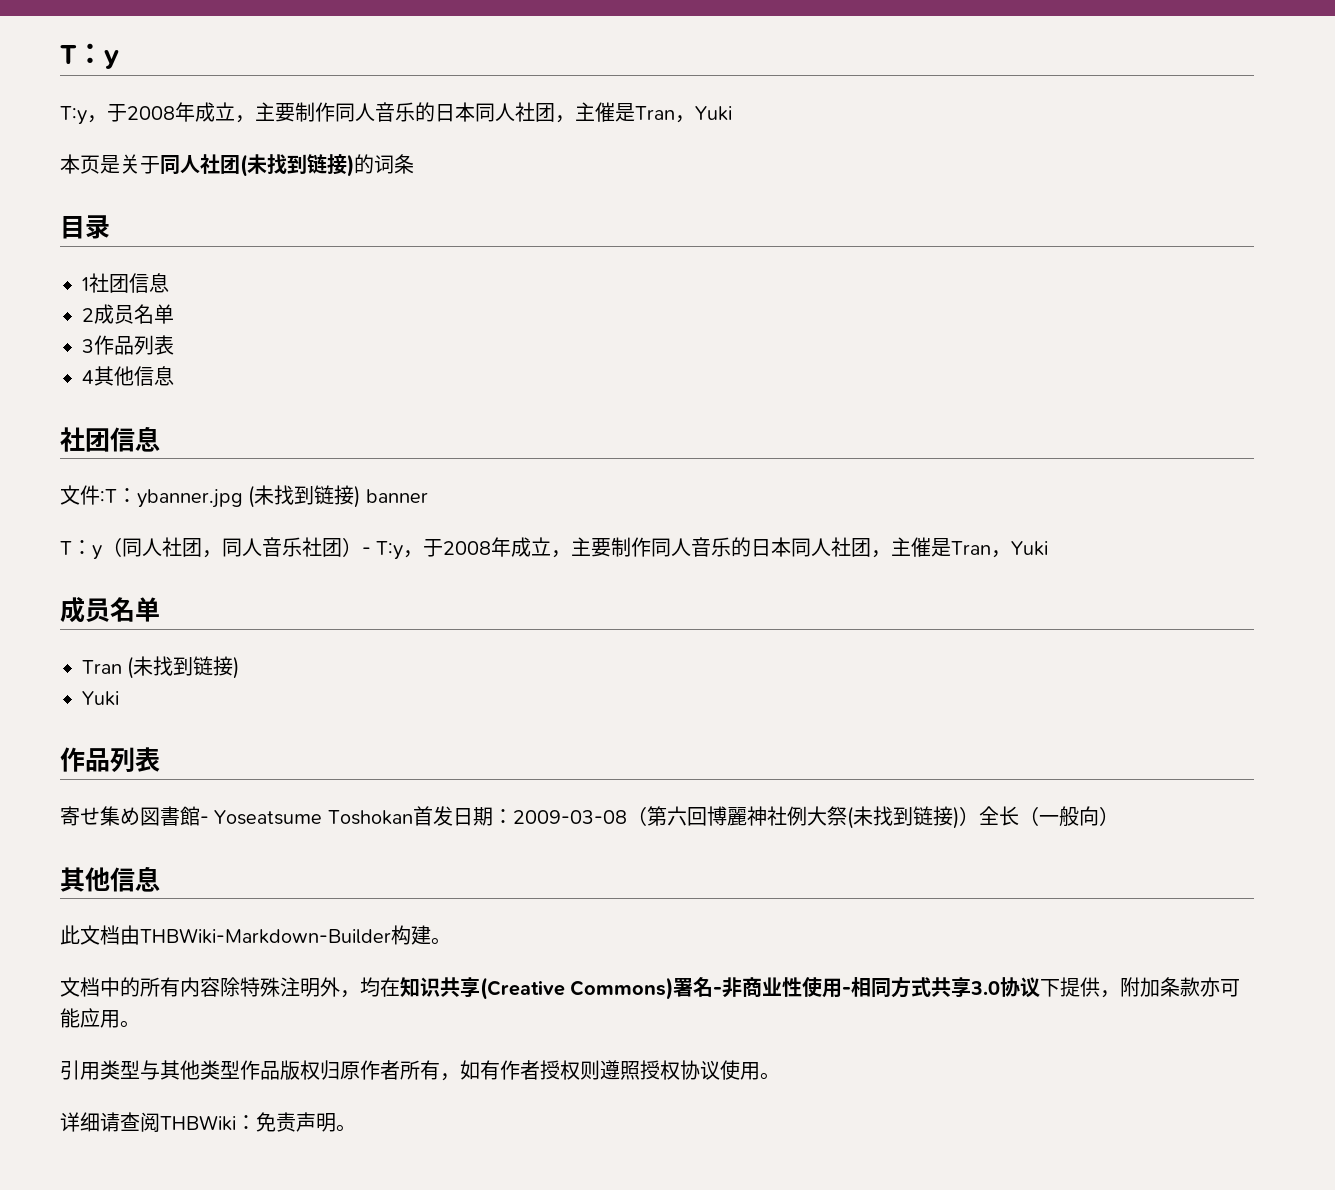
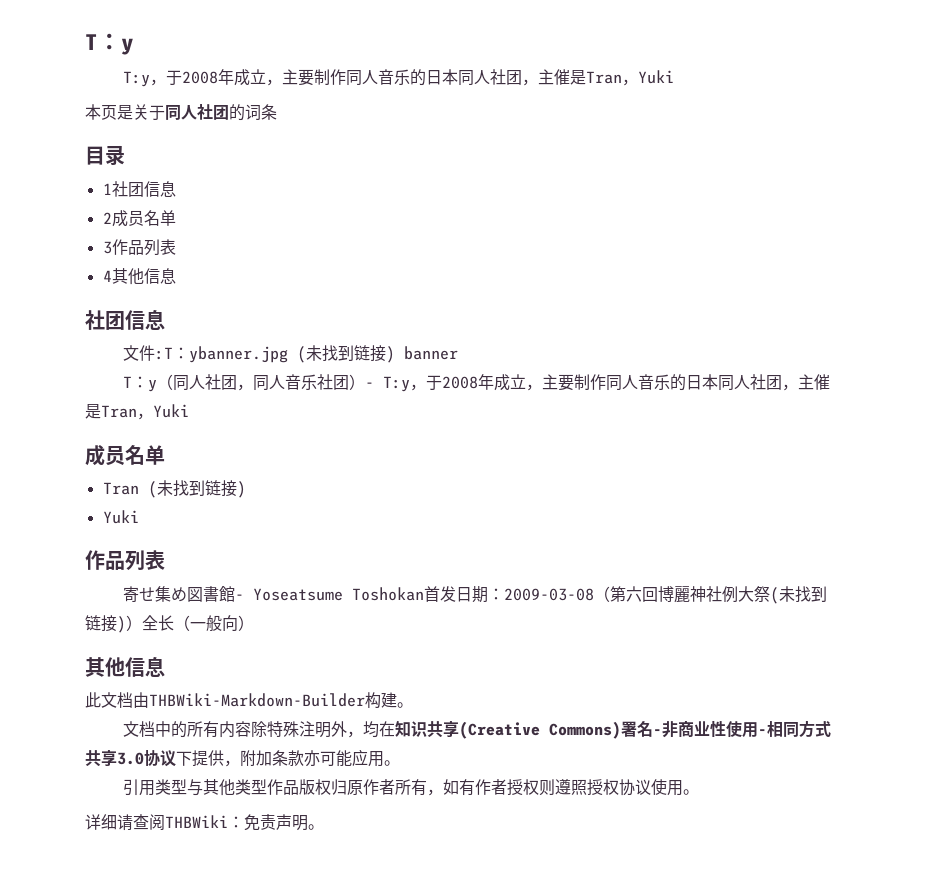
- 本页是关于同人社团(未找到链接)的词条
+ 本页是关于同人社团的词条

